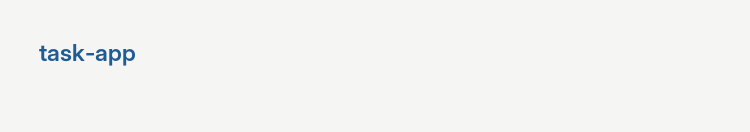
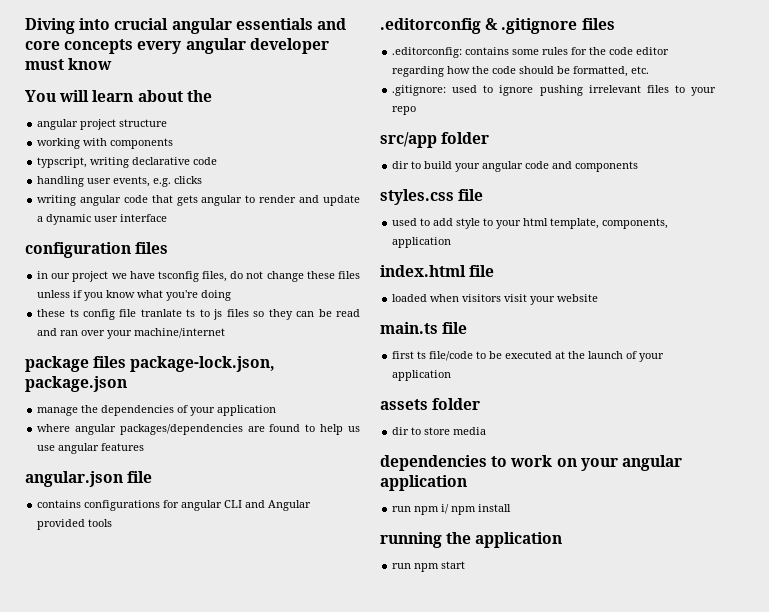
- task-app
+ Diving into crucial angular essentials and core concepts every angular developer must know
+ You will learn about the
+ angular project structure
+ working with components
+ typscript, writing declarative code
+ handling user events, e.g. clicks
+ writing angular code that gets angular to render and update a dynamic user interface
+ configuration files
+ in our project we have tsconfig files, do not change these files unless if you know what you're doing
+ these ts config file tranlate ts to js files so they can be read and ran over your machine/internet
+ package files package-lock.json, package.json
+ manage the dependencies of your application
+ where angular packages/dependencies are found to help us use angular features
+ angular.json file
+ contains configurations for angular CLI and Angular provided tools
+ .editorconfig & .gitignore files
+ .editorconfig: contains some rules for the code editor regarding how the code should be formatted, etc.
+ .gitignore: used to ignore pushing irrelevant files to your repo
+ src/app folder
+ dir to build your angular code and components
+ styles.css file
+ used to add style to your html template, components, application
+ index.html file
+ loaded when visitors visit your website
+ main.ts file
+ first ts file/code to be executed at the launch of your application
+ assets folder
+ dir to store media
+ dependencies to work on your angular application
+ run npm i/ npm install
+ running the application
+ run npm start

